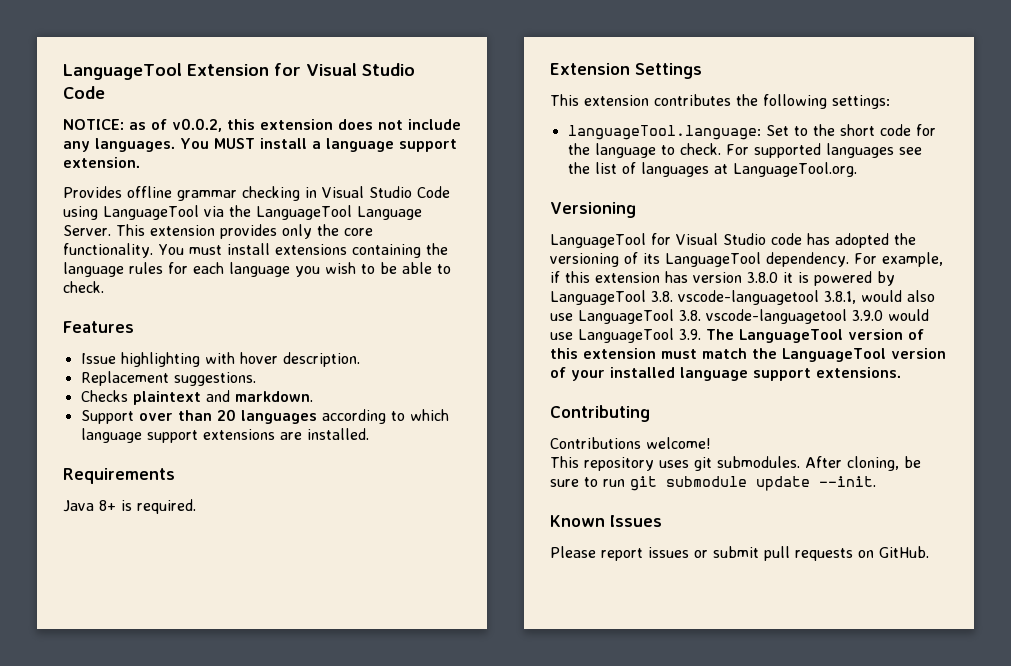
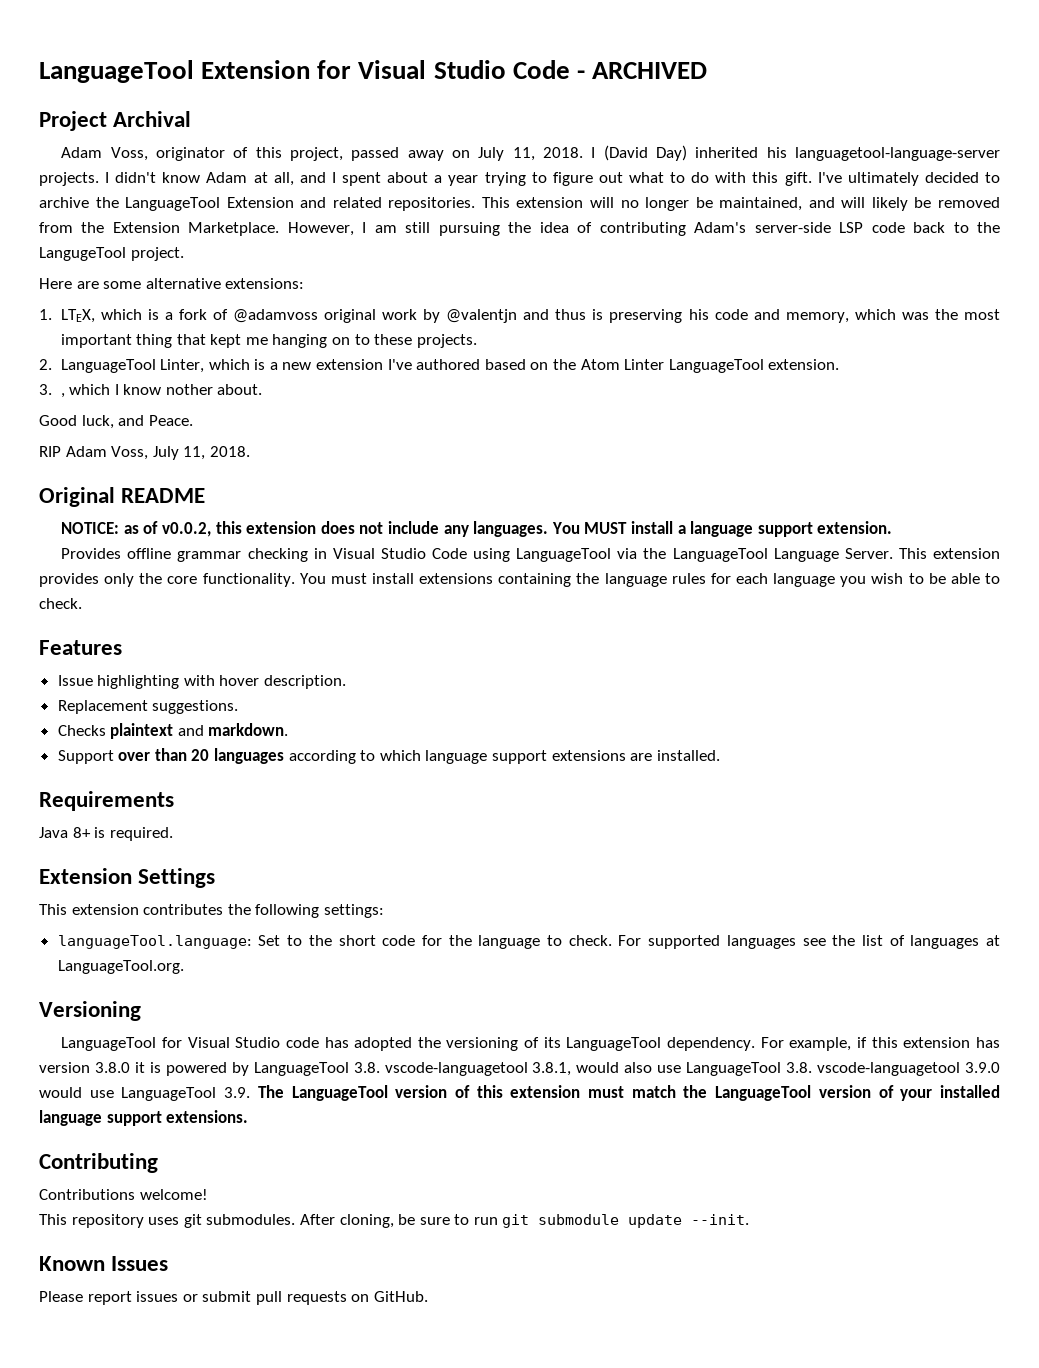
- LanguageTool Extension for Visual Studio Code
+ LanguageTool Extension for Visual Studio Code - ARCHIVED
+ Project Archival
+ Adam Voss, originator of this project, passed away on July 11, 2018. I (David Day) inherited his languagetool-language-server projects. I didn't know Adam at all, and I spent about a year trying to figure out what to do with this gift. I've ultimately decided to archive the LanguageTool Extension and related repositories. This extension will no longer be maintained, and will likely be removed from the Extension Marketplace. However, I am still pursuing the idea of contributing Adam's server-side LSP code back to the LangugeTool project.
+ Here are some alternative extensions:
+ 1. LTEX, which is a fork of @adamvoss original work by @valentjn and thus is preserving his code and memory, which was the most important thing that kept me hanging on to these projects.
+ 2. LanguageTool Linter, which is a new extension I've authored based on the Atom Linter LanguageTool extension.
+ 3. , which I know nother about.
+ Good luck, and Peace.
+ RIP Adam Voss, July 11, 2018.
+ Original README

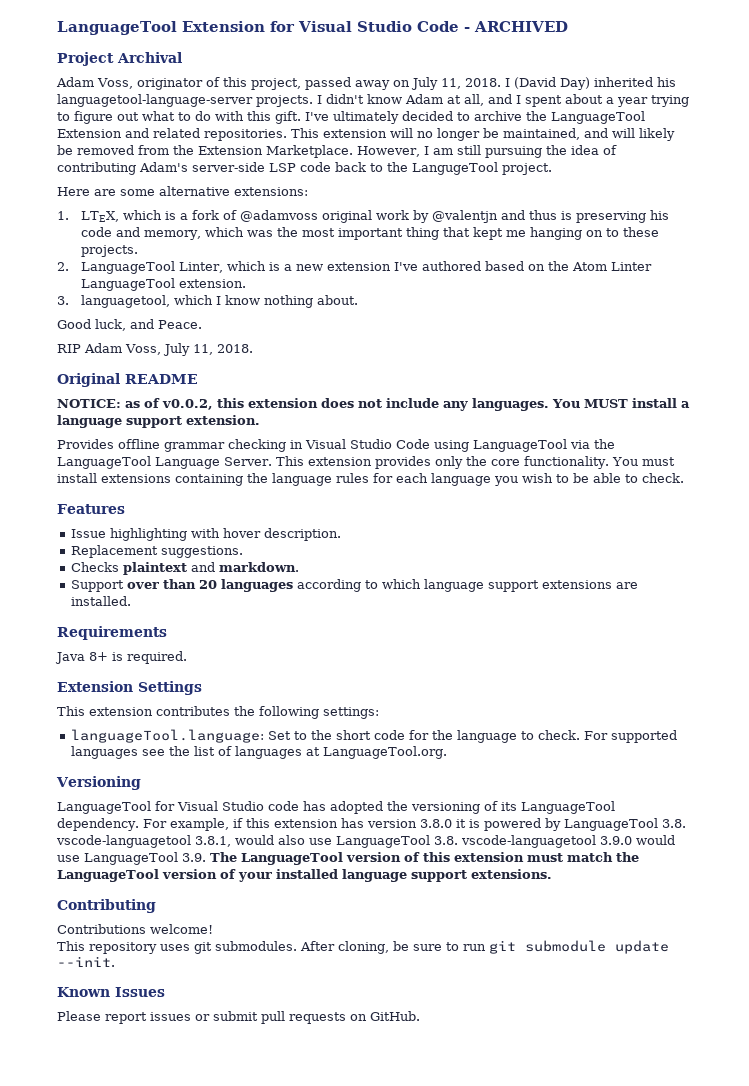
- 3. , which I know nother about.
+ 3. languagetool, which I know nothing about.

